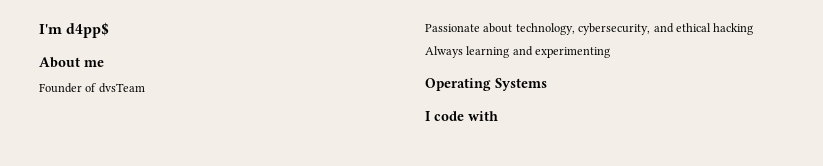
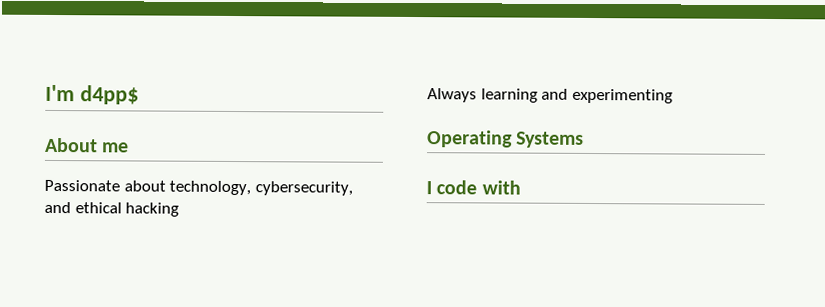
- Founder of dvsTeam

